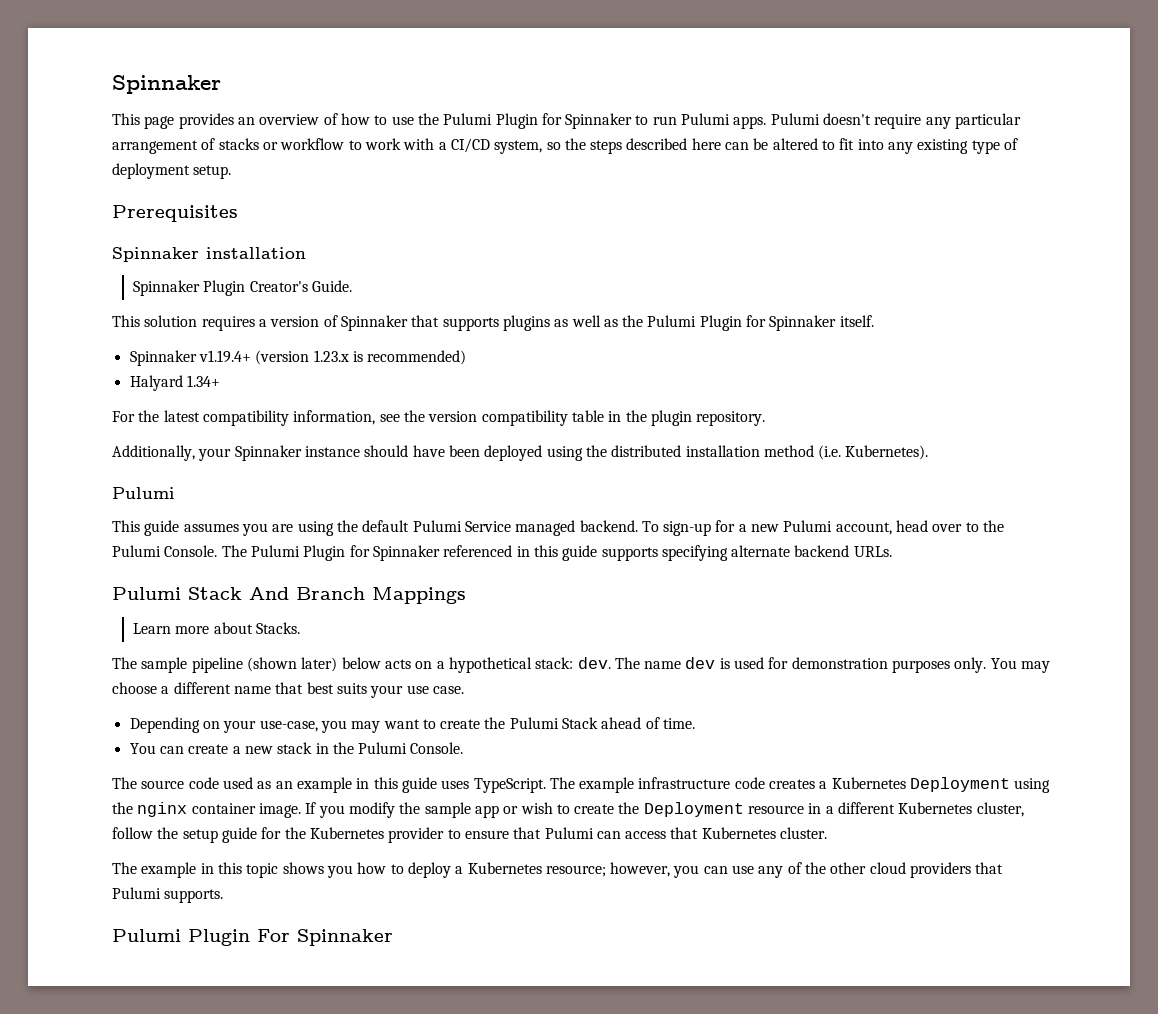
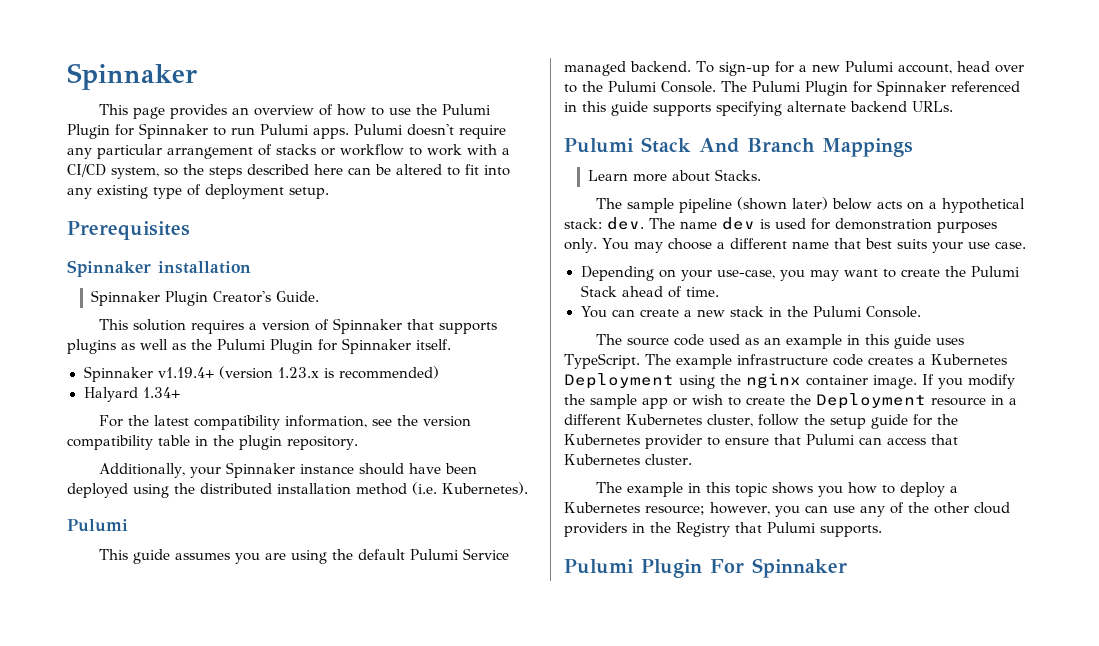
- The example in this topic shows you how to deploy a Kubernetes resource; however, you can use any of the other cloud providers that Pulumi supports.
+ The example in this topic shows you how to deploy a Kubernetes resource; however, you can use any of the other cloud providers in the Registry that Pulumi supports.

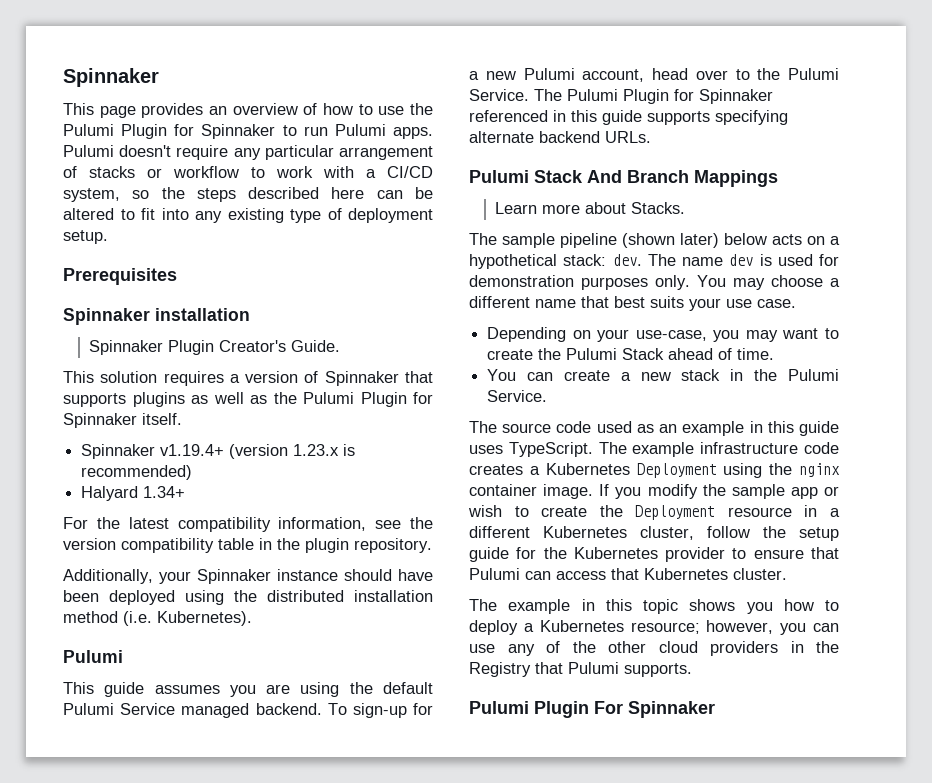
- To sign-up for a new Pulumi account, head over to the Pulumi Console.
+ To sign-up for a new Pulumi account, head over to the Pulumi Service.
- You can create a new stack in the Pulumi Console.
+ You can create a new stack in the Pulumi Service.

